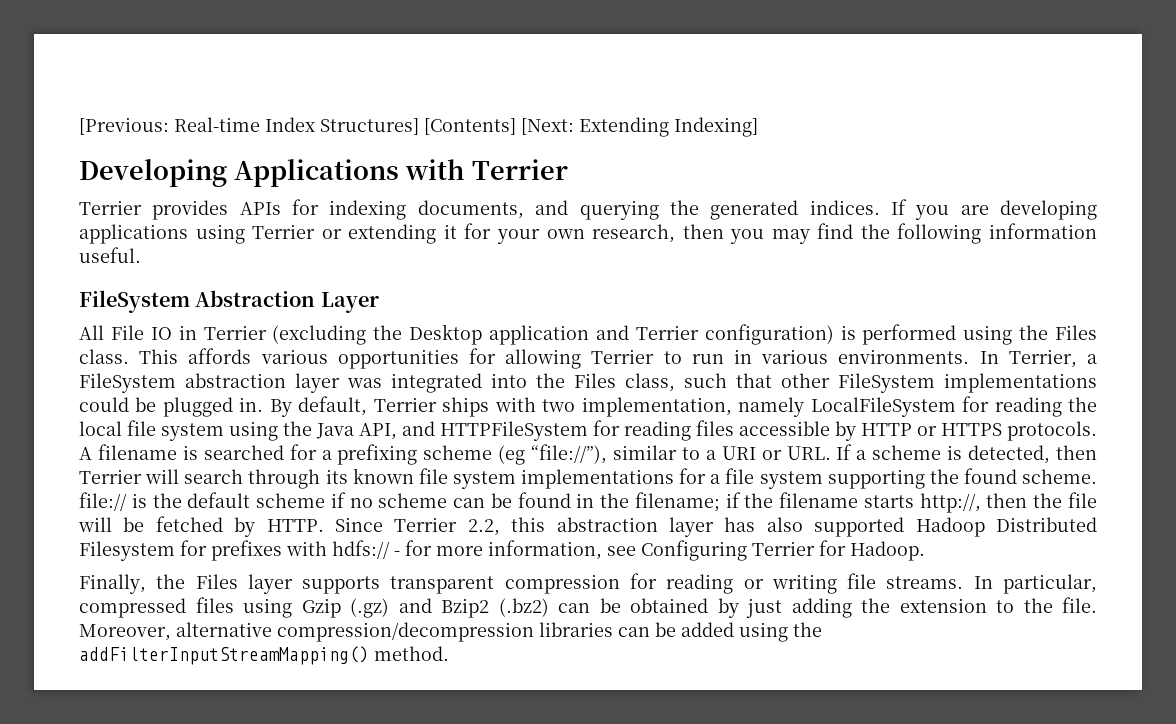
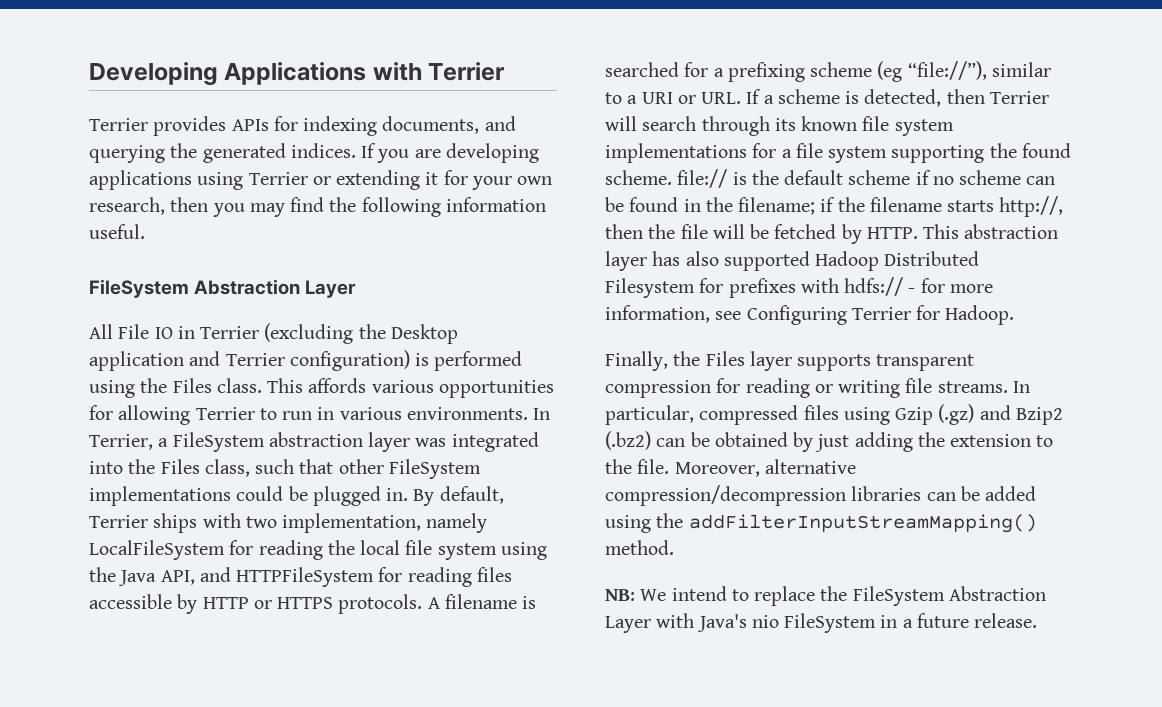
- [Previous: Real-time Index Structures] [Contents] [Next: Extending Indexing]
- Since Terrier 2.2, this abstraction layer has also supported Hadoop Distributed Filesystem for prefixes with hdfs:// - for more information, see Configuring Terrier for Hadoop.
+ This abstraction layer has also supported Hadoop Distributed Filesystem for prefixes with hdfs:// - for more information, see Configuring Terrier for Hadoop.
+ NB: We intend to replace the FileSystem Abstraction Layer with Java's nio FileSystem in a future release.

